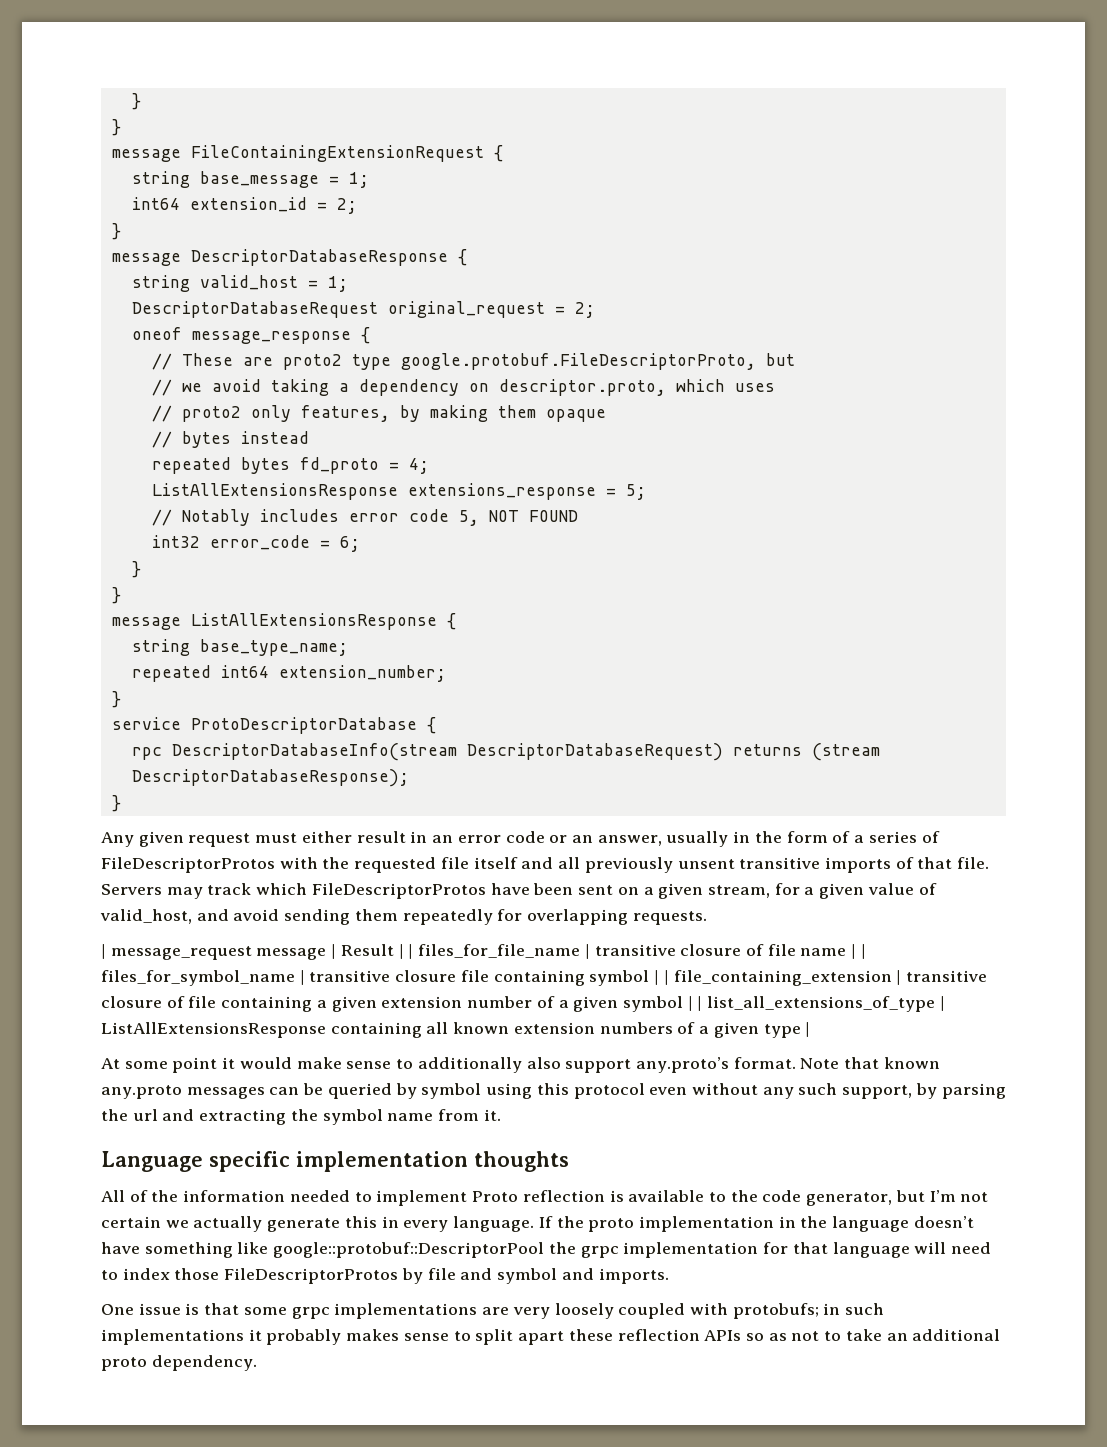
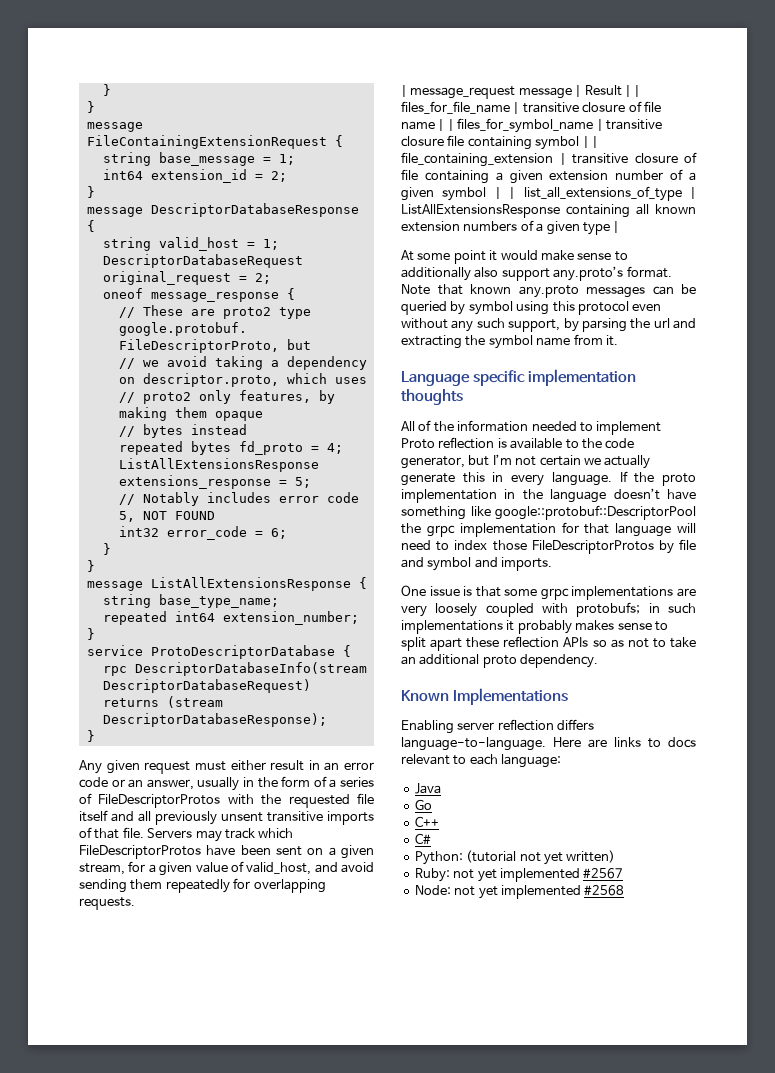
+ Known Implementations
+ Enabling server reflection differs language-to-language. Here are links to docs relevant to each language:
+ Java
+ Go
+ C++
+ C#
+ Python: (tutorial not yet written)
+ Ruby: not yet implemented #2567
+ Node: not yet implemented #2568

